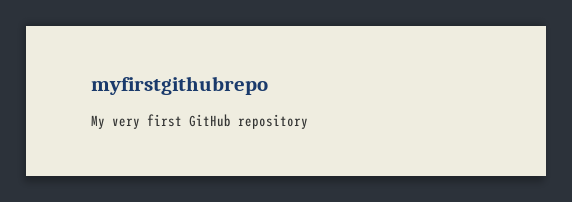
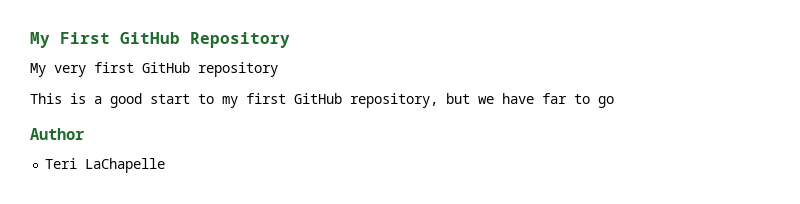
- myfirstgithubrepo
+ My First GitHub Repository
+ This is a good start to my first GitHub repository, but we have far to go
+ Author
+ Teri LaChapelle

